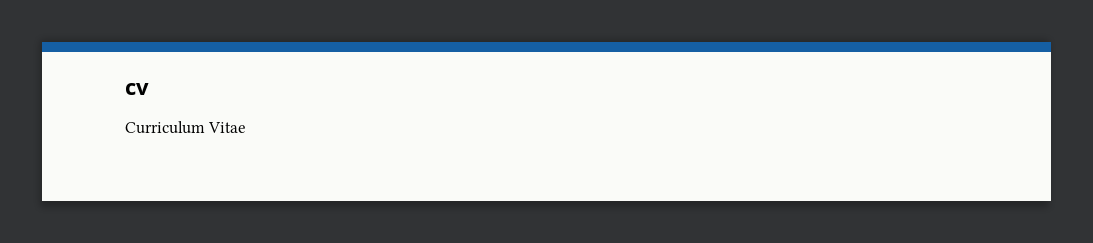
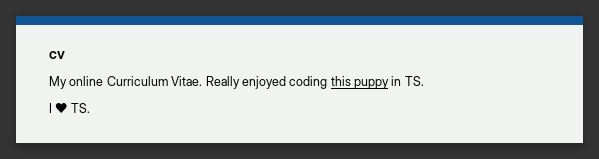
- Curriculum Vitae
+ My online Curriculum Vitae. Really enjoyed coding this puppy in TS.
+ I ♥ TS.

